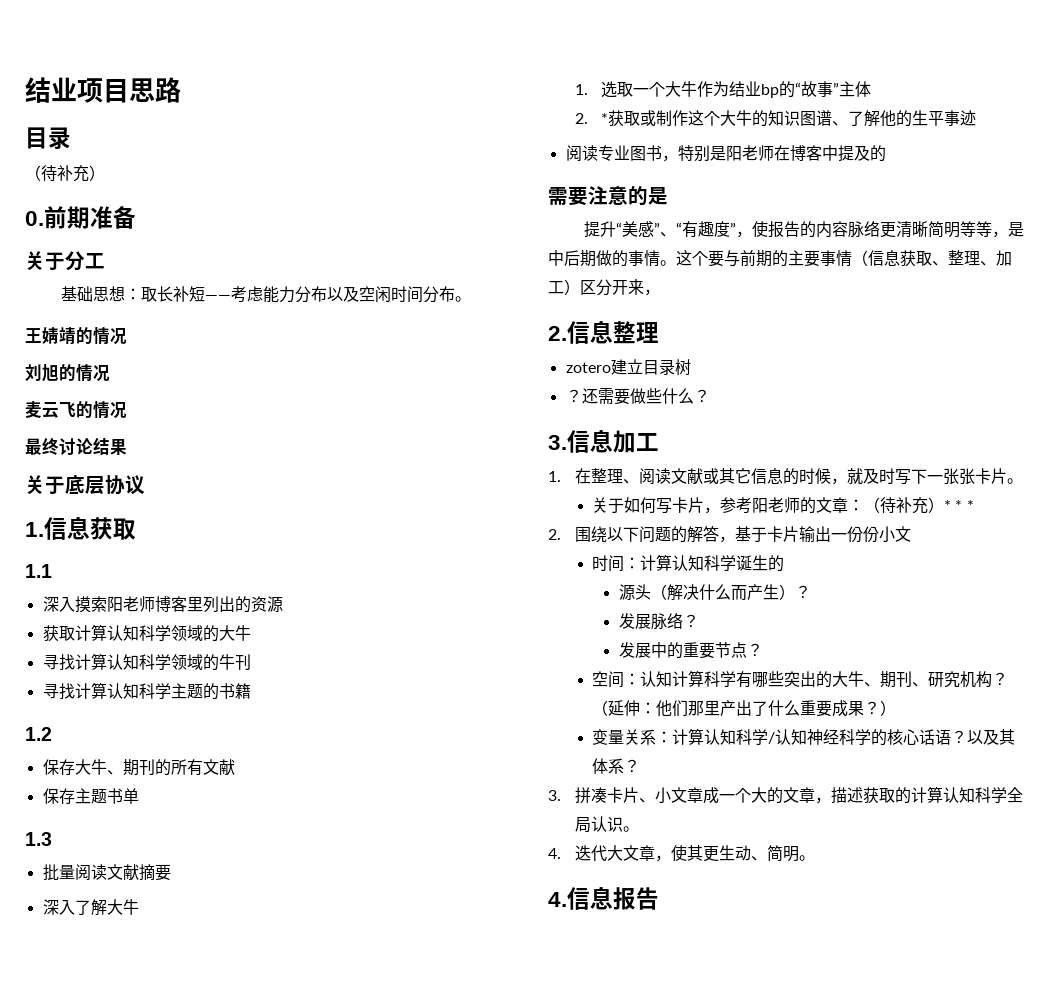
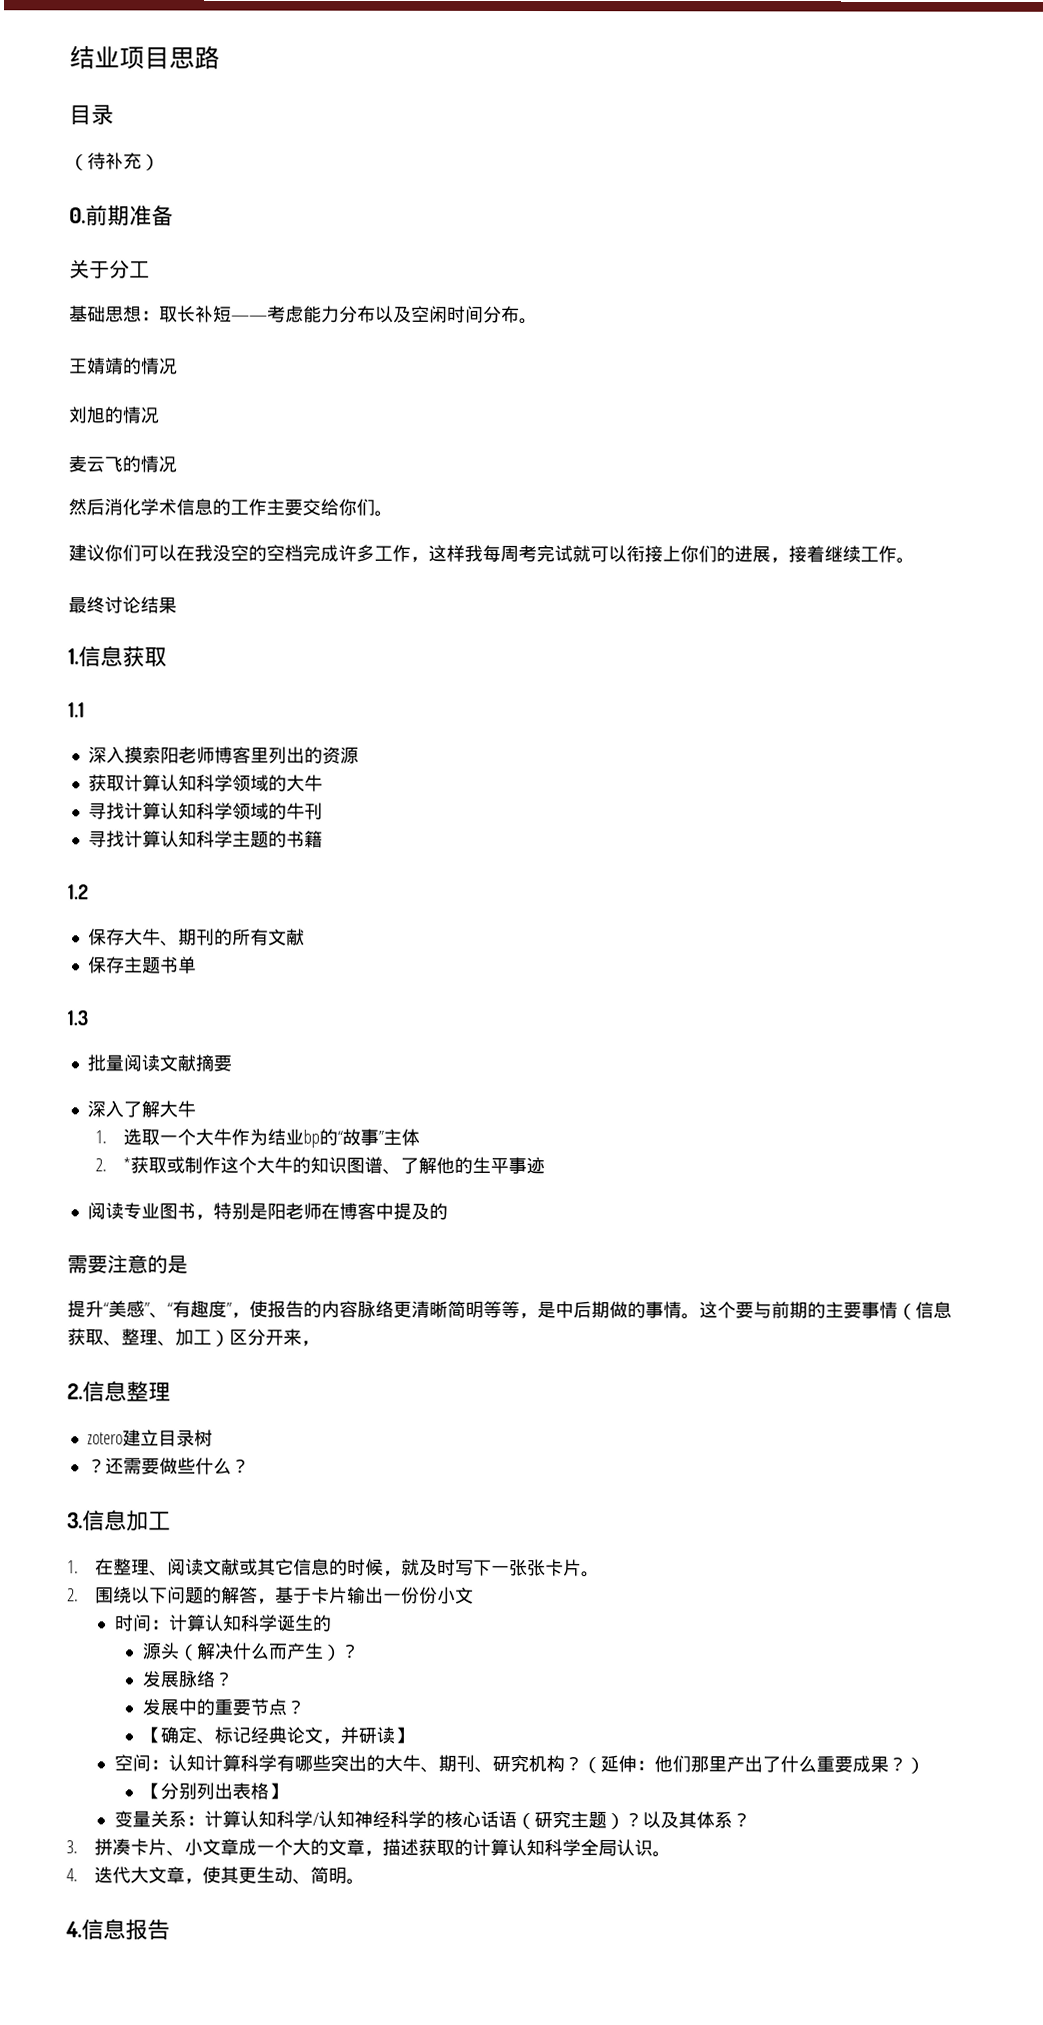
+ 然后消化学术信息的工作主要交给你们。
+ 建议你们可以在我没空的空档完成许多工作，这样我每周考完试就可以衔接上你们的进展，接着继续工作。
- 关于底层协议
- 关于如何写卡片，参考阳老师的文章：（待补充）* * *
+ 【确定、标记经典论文，并研读】
+ 【分别列出表格】
- 变量关系：计算认知科学/认知神经科学的核心话语？
+ 变量关系：计算认知科学/认知神经科学的核心话语（研究主题）？

